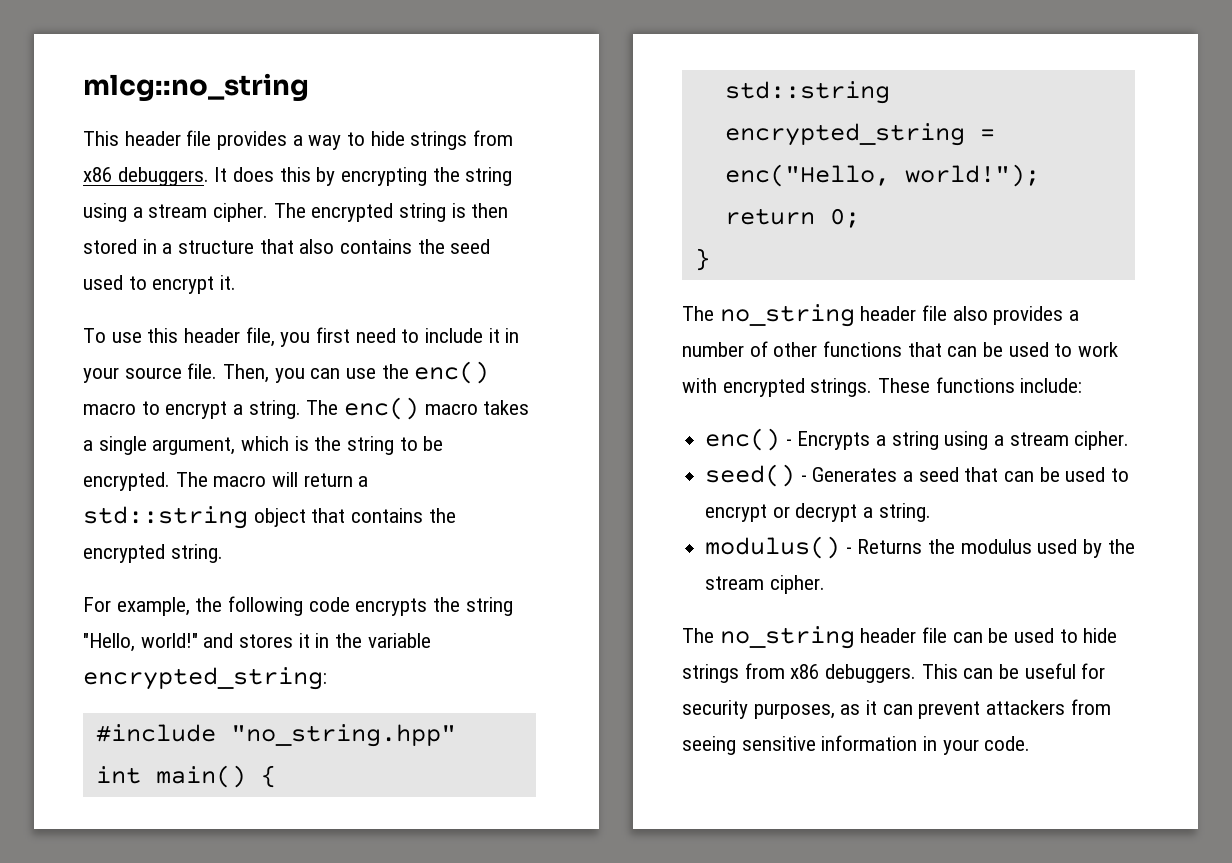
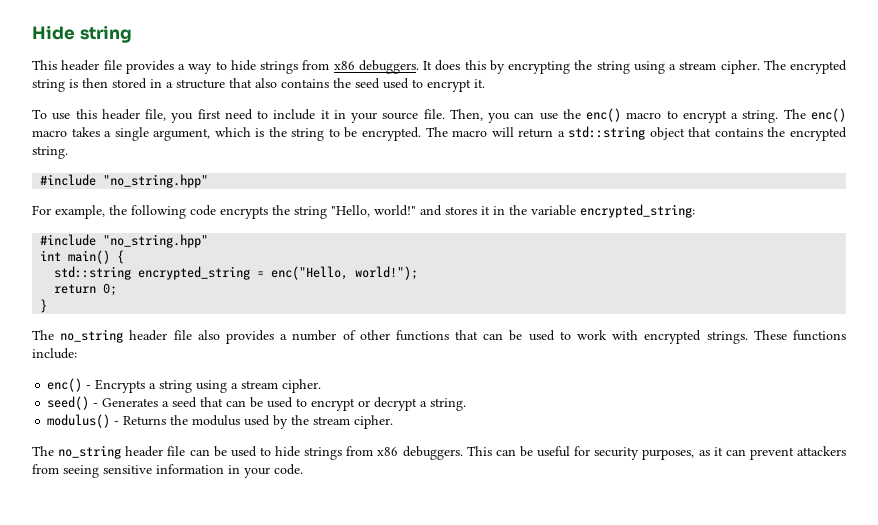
- mlcg::no_string
+ Hide string
  The macro will return a std::string object that contains the encrypted string.
+ #include "no_string.hpp"

